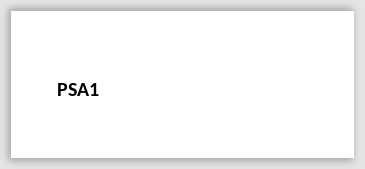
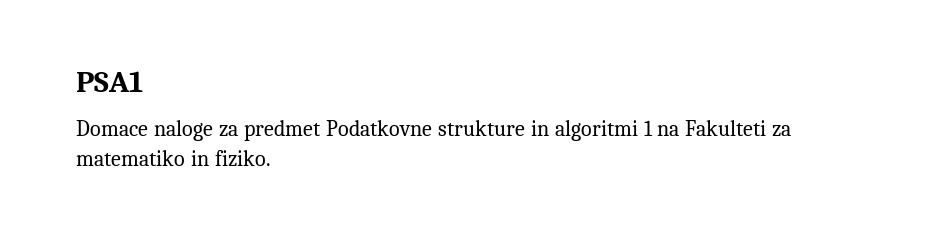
+ Domace naloge za predmet Podatkovne strukture in algoritmi 1 na Fakulteti za matematiko in fiziko.

